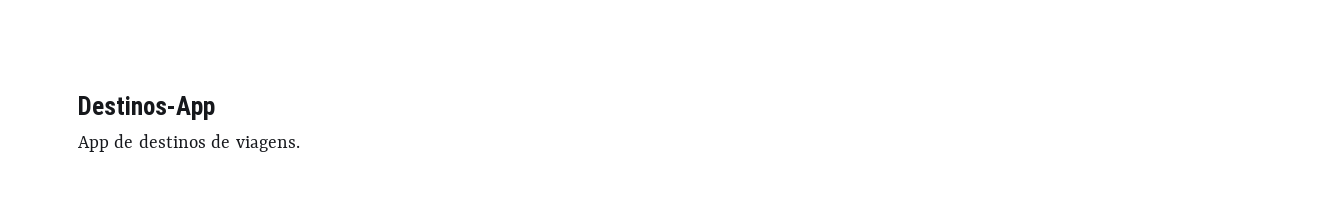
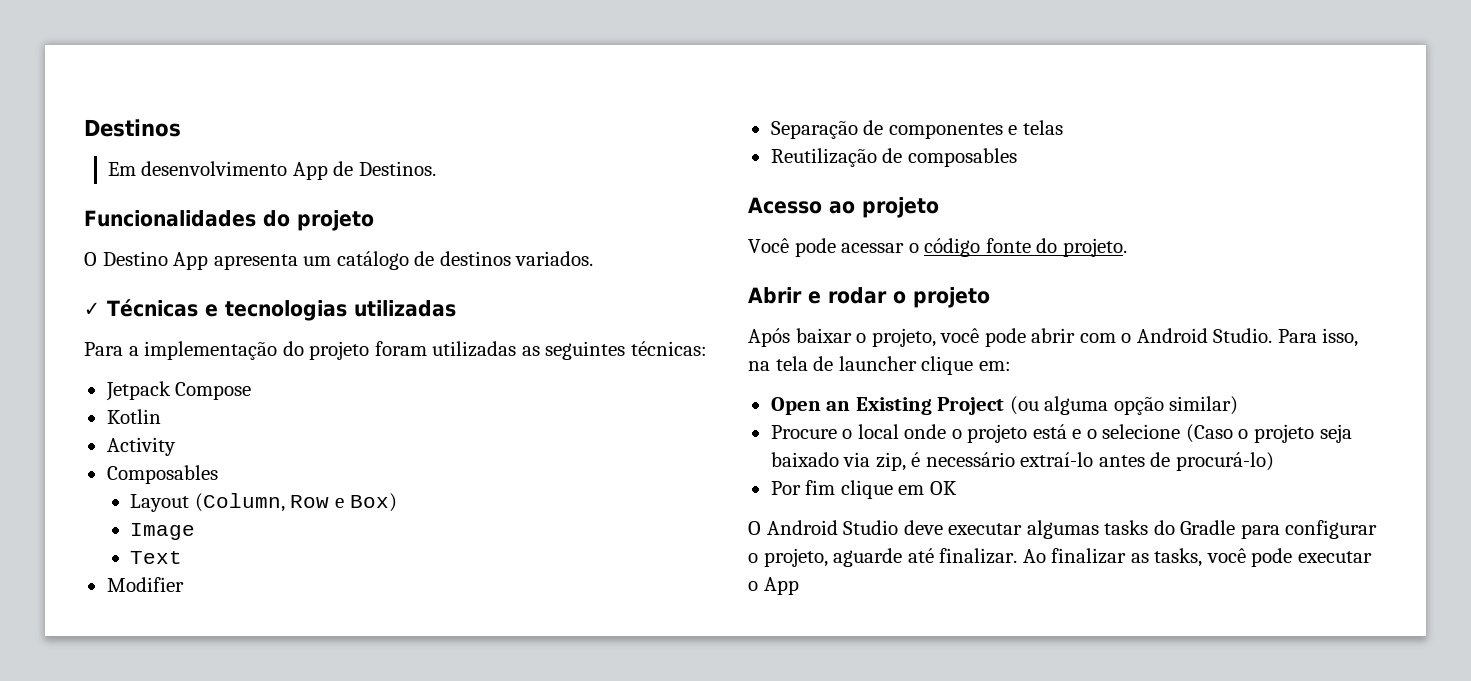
- Destinos-App
- App de destinos de viagens.
+ Destinos
+ Em desenvolvimento App de Destinos.
+ Funcionalidades do projeto
+ O Destino App apresenta um catálogo de destinos variados.
+ ✓ Técnicas e tecnologias utilizadas
+ Para a implementação do projeto foram utilizadas as seguintes técnicas:
+ Jetpack Compose
+ Kotlin
+ Activity
+ Composables
+ Layout (Column, Row e Box)
+ Image
+ Text
+ Modifier
+ Separação de componentes e telas
+ Reutilização de composables
+ Acesso ao projeto
+ Você pode acessar o código fonte do projeto.
+ Abrir e rodar o projeto
+ Após baixar o projeto, você pode abrir com o Android Studio. Para isso, na tela de launcher clique em:
+ Open an Existing Project (ou alguma opção similar)
+ Procure o local onde o projeto está e o selecione (Caso o projeto seja baixado via zip, é necessário extraí-lo antes de procurá-lo)
+ Por fim clique em OK
+ O Android Studio deve executar algumas tasks do Gradle para configurar o projeto, aguarde até finalizar. Ao finalizar as tasks, você pode executar o App

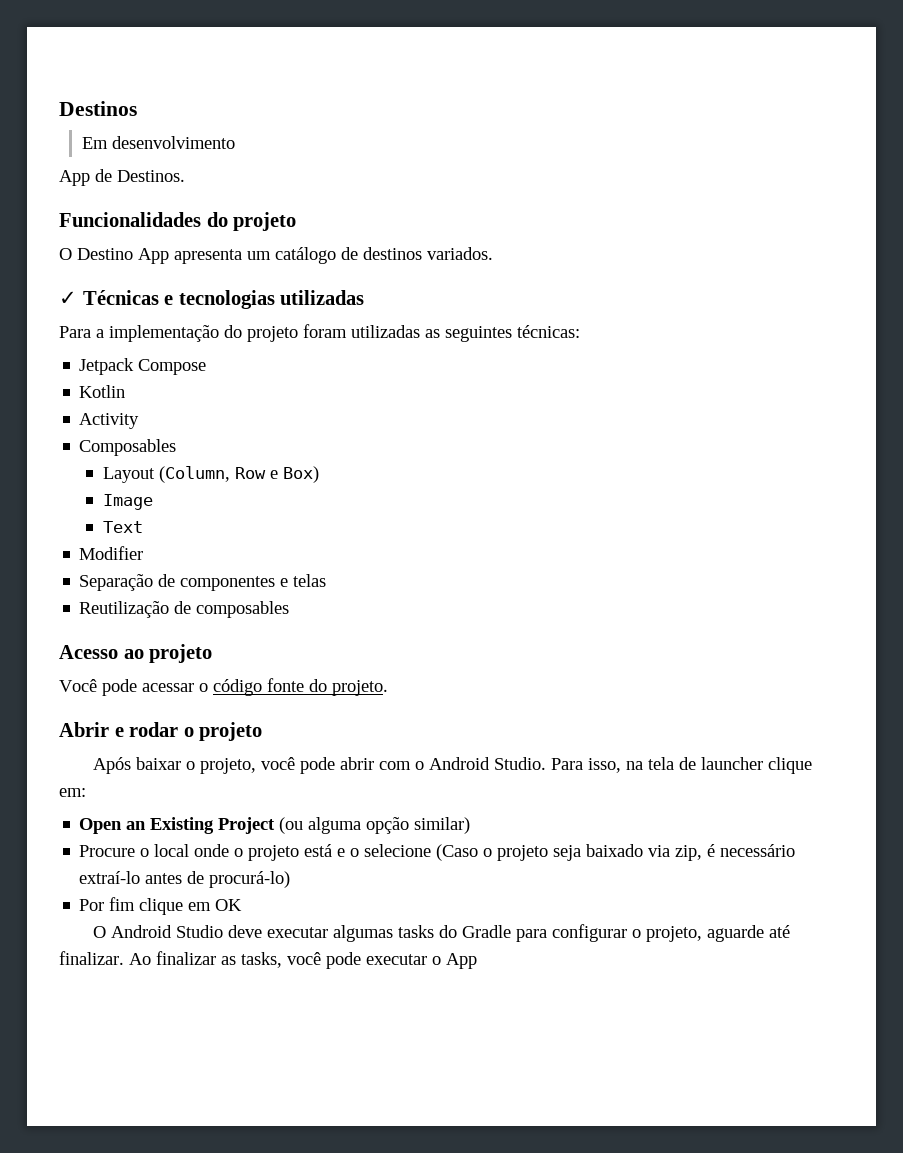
- Em desenvolvimento App de Destinos.
+ Em desenvolvimento
+ App de Destinos.

